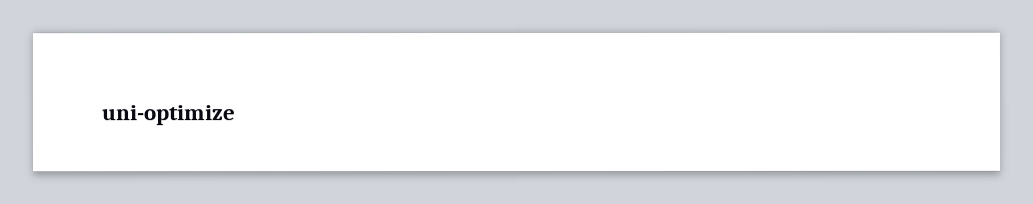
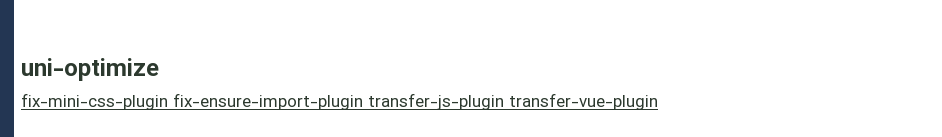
+ fix-mini-css-plugin fix-ensure-import-plugin transfer-js-plugin transfer-vue-plugin

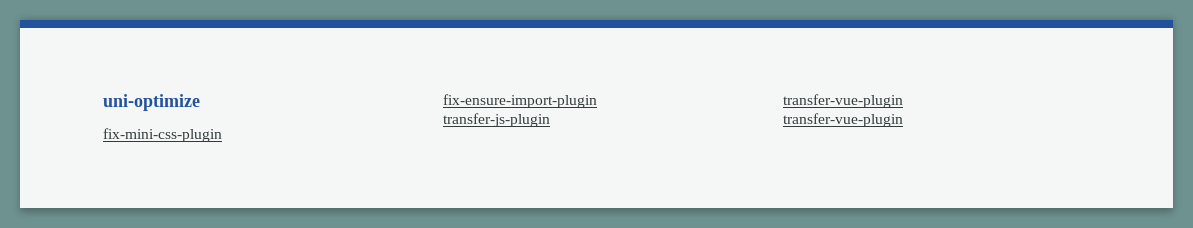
- fix-mini-css-plugin fix-ensure-import-plugin transfer-js-plugin transfer-vue-plugin
+ fix-mini-css-plugin
+ fix-ensure-import-plugin
+ transfer-js-plugin
+ transfer-vue-plugin
+ transfer-vue-plugin

